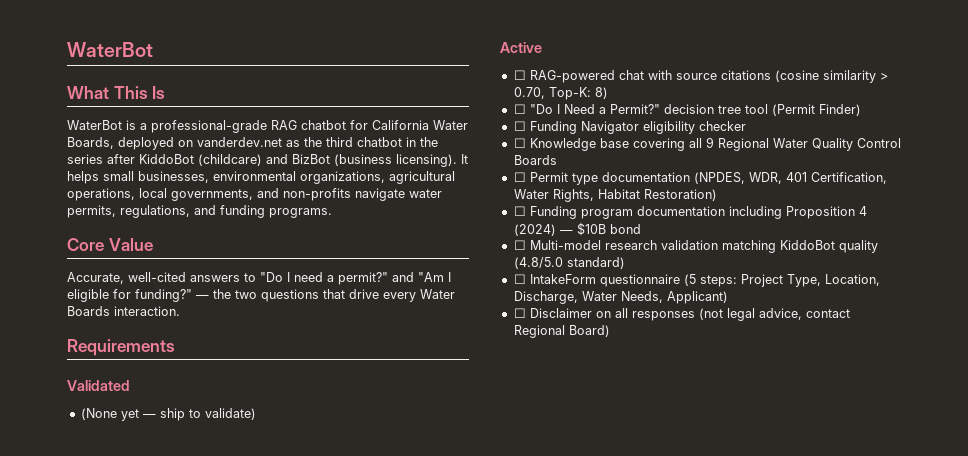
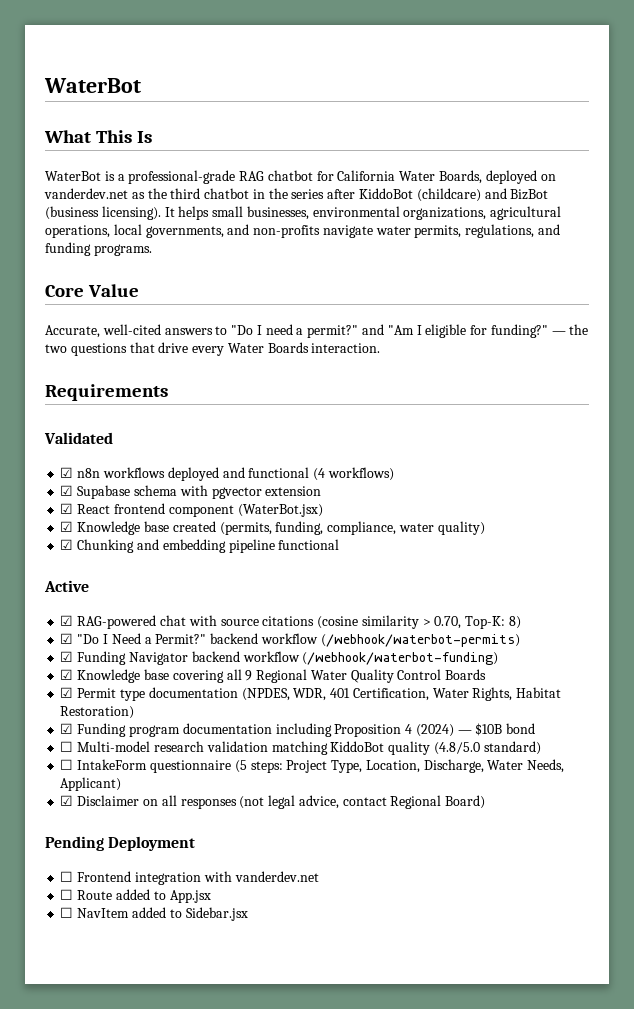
- (None yet — ship to validate)
+ ☑ n8n workflows deployed and functional (4 workflows)
+ ☑ Supabase schema with pgvector extension
+ ☑ React frontend component (WaterBot.jsx)
+ ☑ Knowledge base created (permits, funding, compliance, water quality)
+ ☑ Chunking and embedding pipeline functional
- ☐ RAG-powered chat with source citations (cosine similarity > 0.70, Top-K: 8)
+ ☑ RAG-powered chat with source citations (cosine similarity > 0.70, Top-K: 8)
- ☐ "Do I Need a Permit?" decision tree tool (Permit Finder)
- ☐ Funding Navigator eligibility checker
- ☐ Knowledge base covering all 9 Regional Water Quality Control Boards
+ ☑ "Do I Need a Permit?" backend workflow (/webhook/waterbot-permits)
+ ☑ Funding Navigator backend workflow (/webhook/waterbot-funding)
+ ☑ Knowledge base covering all 9 Regional Water Quality Control Boards
- ☐ Permit type documentation (NPDES, WDR, 401 Certification, Water Rights, Habitat Restoration)
+ ☑ Permit type documentation (NPDES, WDR, 401 Certification, Water Rights, Habitat Restoration)
- ☐ Funding program documentation including Proposition 4 (2024) — $10B bond
+ ☑ Funding program documentation including Proposition 4 (2024) — $10B bond
- ☐ Disclaimer on all responses (not legal advice, contact Regional Board)
+ ☑ Disclaimer on all responses (not legal advice, contact Regional Board)
+ Pending Deployment
+ ☐ Frontend integration with vanderdev.net
+ ☐ Route added to App.jsx
+ ☐ NavItem added to Sidebar.jsx

